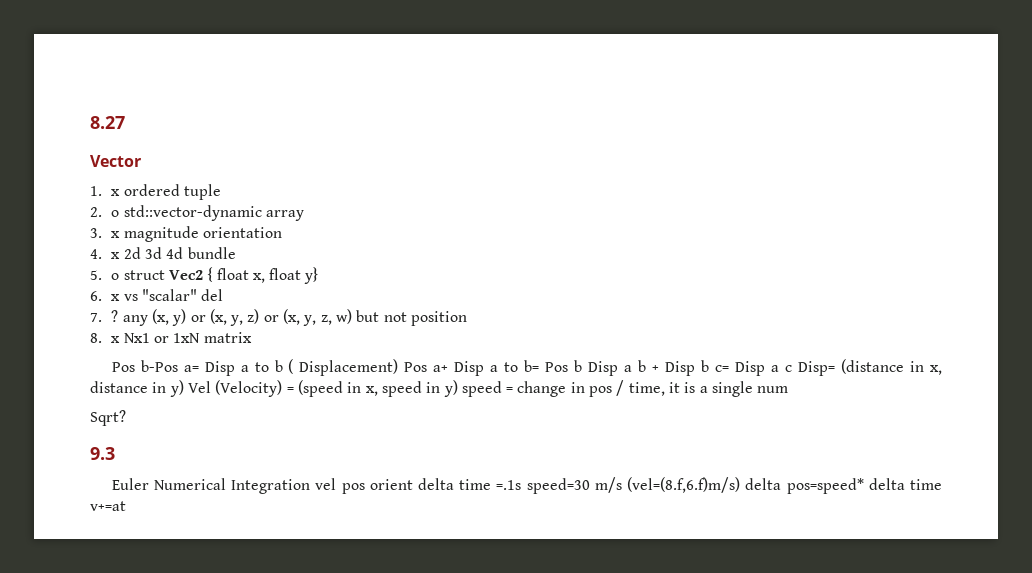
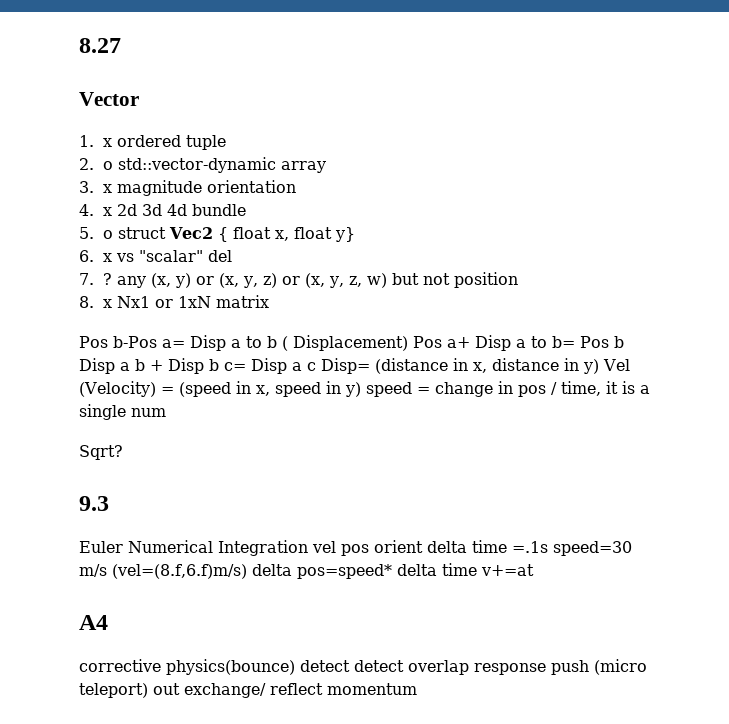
+ A4
+ corrective physics(bounce) detect detect overlap response push (micro teleport) out exchange/ reflect momentum

